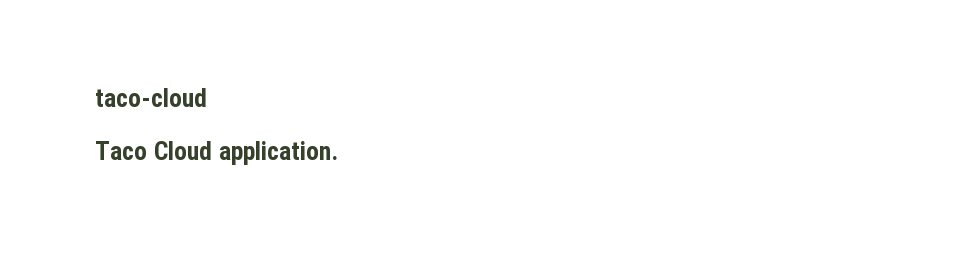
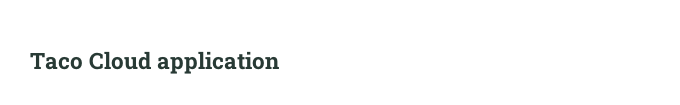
- taco-cloud
- Taco Cloud application.
+ Taco Cloud application

